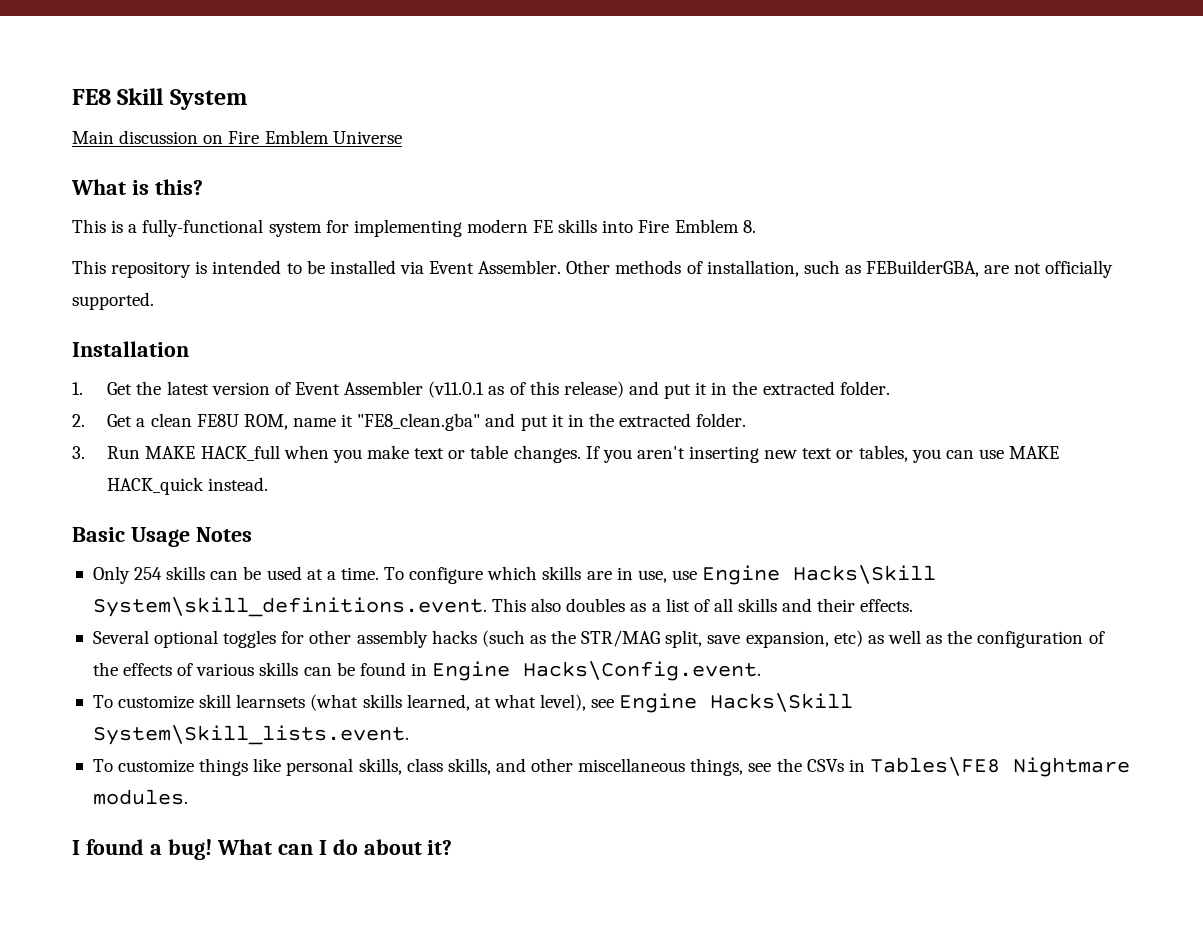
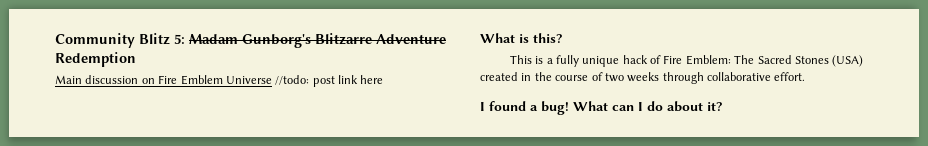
- FE8 Skill System
+ Community Blitz 5: Madam Gunborg's Blitzarre Adventure Redemption
- Main discussion on Fire Emblem Universe
+ Main discussion on Fire Emblem Universe //todo: post link here
- This is a fully-functional system for implementing modern FE skills into Fire Emblem 8.
- This repository is intended to be installed via Event Assembler. Other methods of installation, such as FEBuilderGBA, are not officially supported.
- Installation
- 1. Get the latest version of Event Assembler (v11.0.1 as of this release) and put it in the extracted folder.
- 2. Get a clean FE8U ROM, name it "FE8_clean.gba" and put it in the extracted folder.
- 3. Run MAKE HACK_full when you make text or table changes. If you aren't inserting new text or tables, you can use MAKE HACK_quick instead.
- Basic Usage Notes
- Only 254 skills can be used at a time. To configure which skills are in use, use Engine Hacks\Skill System\skill_definitions.event. This also doubles as a list of all skills and their effects.
- Several optional toggles for other assembly hacks (such as the STR/MAG split, save expansion, etc) as well as the configuration of the effects of various skills can be found in Engine Hacks\Config.event.
- To customize skill learnsets (what skills learned, at what level), see Engine Hacks\Skill System\Skill_lists.event.
- To customize things like personal skills, class skills, and other miscellaneous things, see the CSVs in Tables\FE8 Nightmare modules.
+ This is a fully unique hack of Fire Emblem: The Sacred Stones (USA) created in the course of two weeks through collaborative effort.

